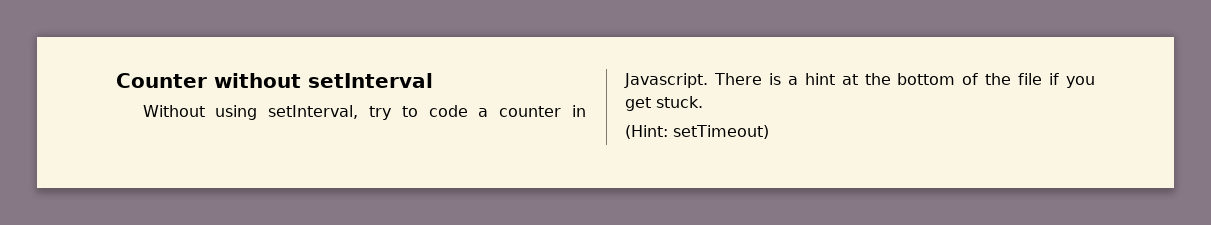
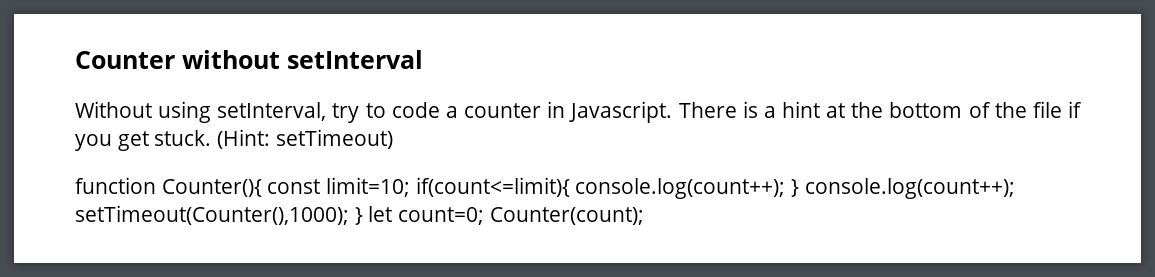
- There is a hint at the bottom of the file if you get stuck.
- (Hint: setTimeout)
+ There is a hint at the bottom of the file if you get stuck. (Hint: setTimeout)
+ function Counter(){ const limit=10; if(count<=limit){ console.log(count++); } console.log(count++); setTimeout(Counter(),1000); } let count=0; Counter(count);

